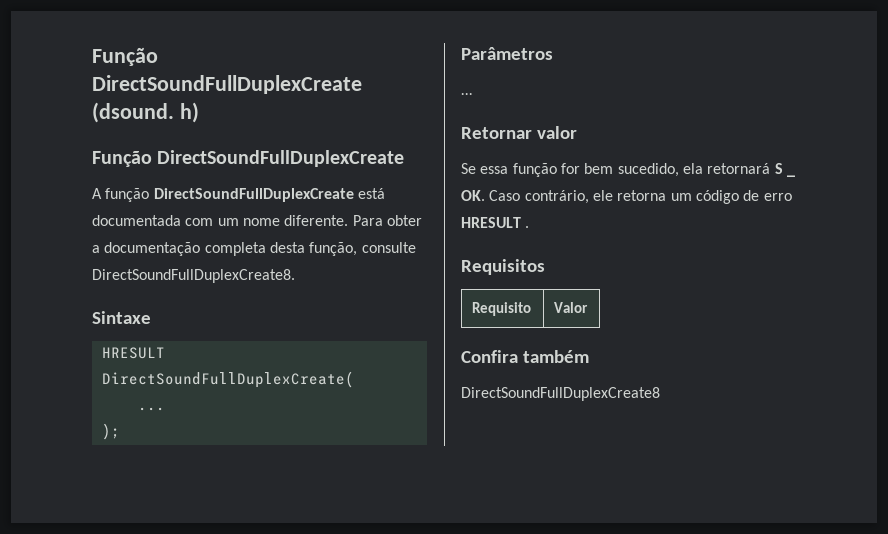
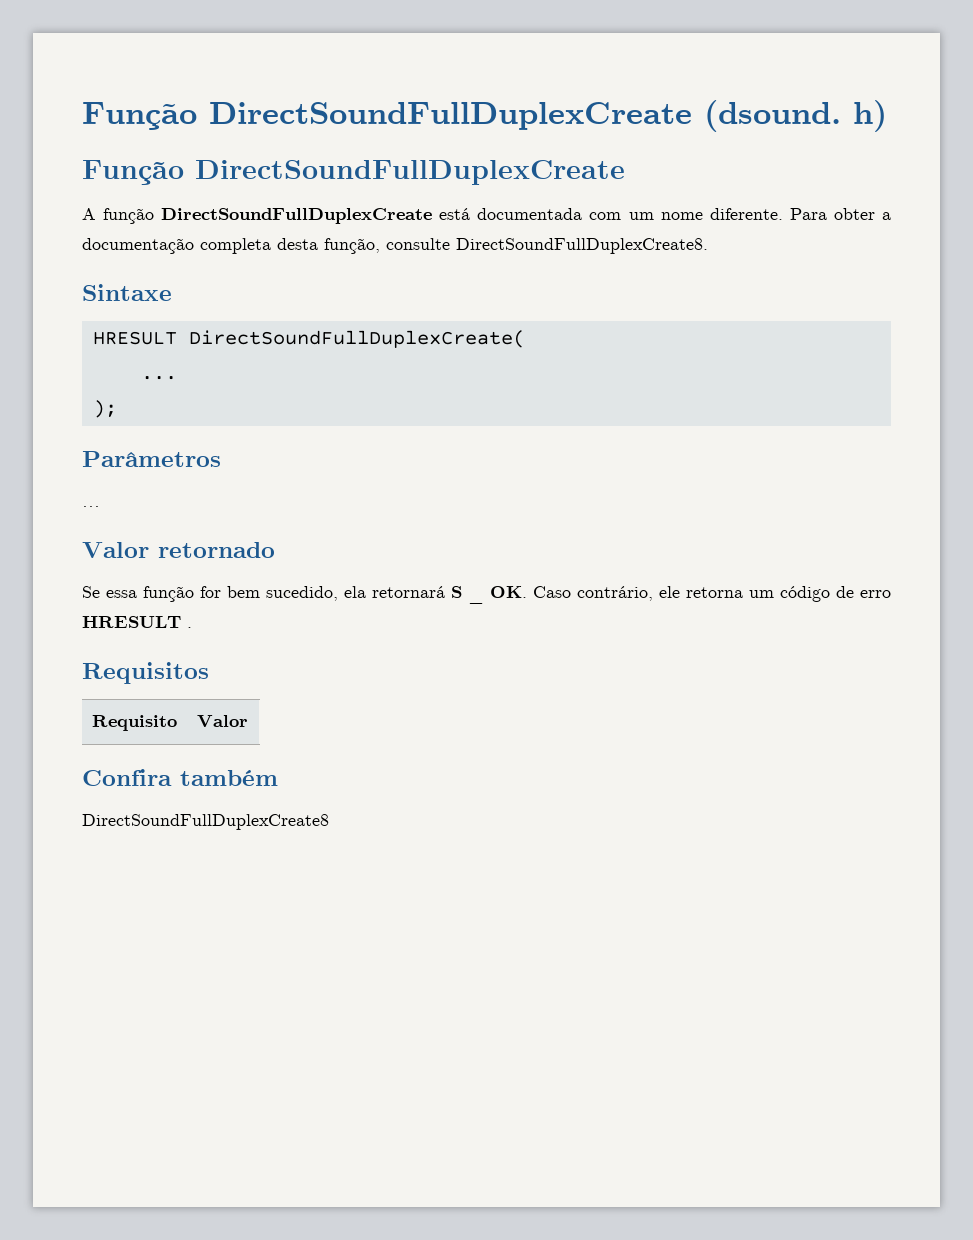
- Retornar valor
+ Valor retornado

